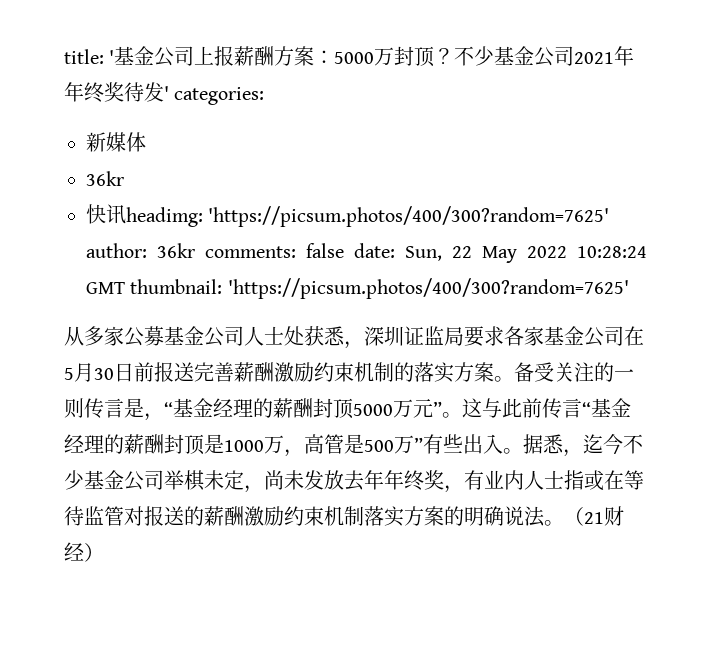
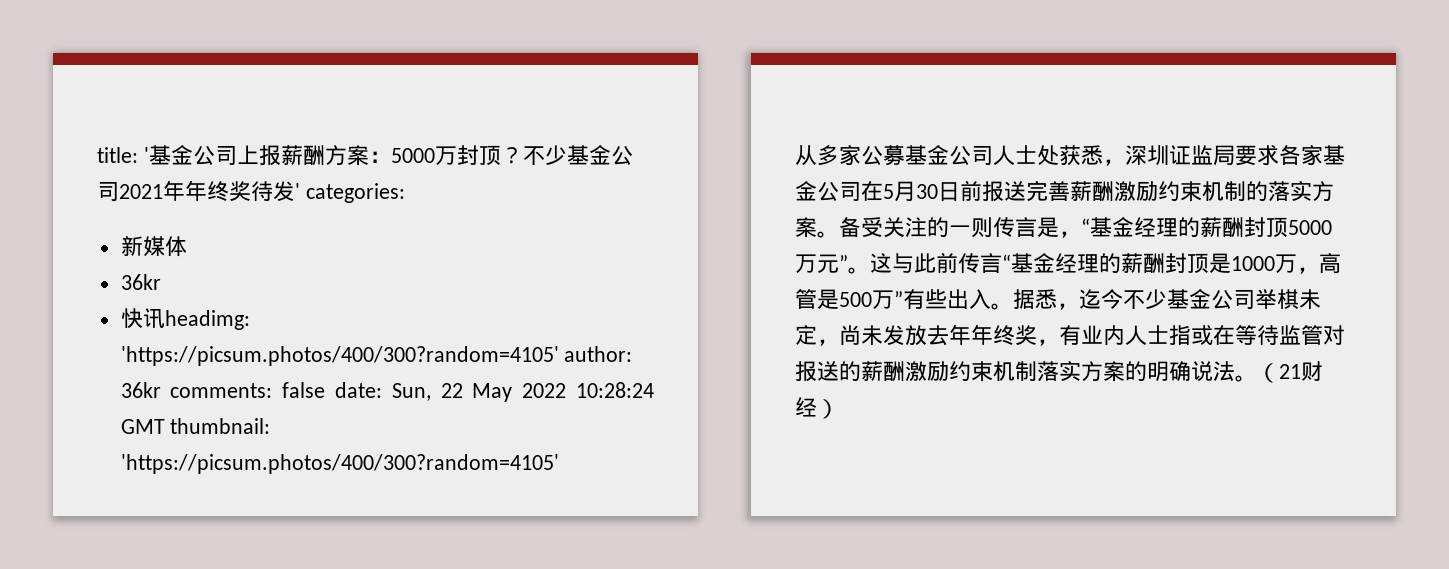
- 快讯headimg: 'https://picsum.photos/400/300?random=7625' author: 36kr comments: false date: Sun, 22 May 2022 10:28:24 GMT thumbnail: 'https://picsum.photos/400/300?random=7625'
+ 快讯headimg: 'https://picsum.photos/400/300?random=4105' author: 36kr comments: false date: Sun, 22 May 2022 10:28:24 GMT thumbnail: 'https://picsum.photos/400/300?random=4105'

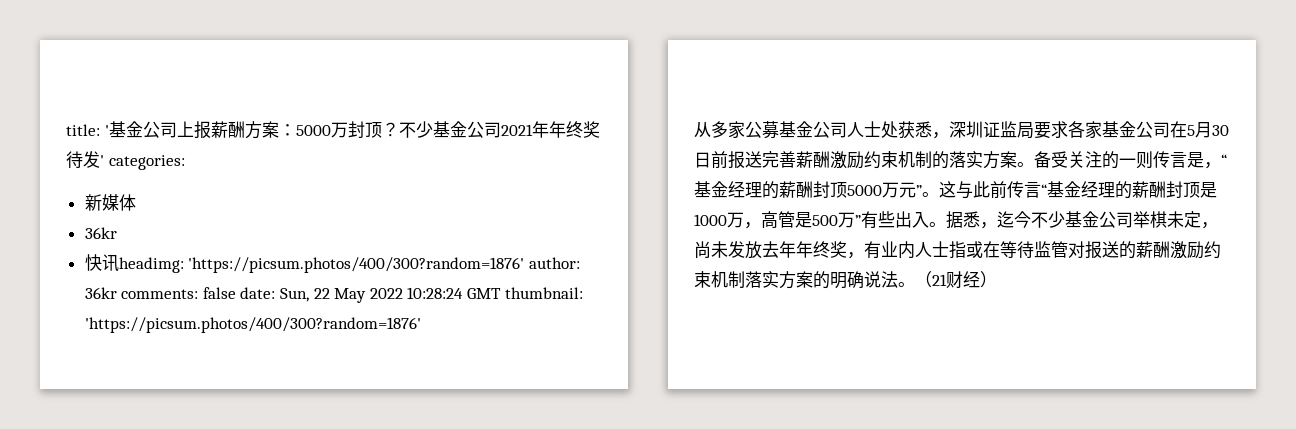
- 快讯headimg: 'https://picsum.photos/400/300?random=4105' author: 36kr comments: false date: Sun, 22 May 2022 10:28:24 GMT thumbnail: 'https://picsum.photos/400/300?random=4105'
+ 快讯headimg: 'https://picsum.photos/400/300?random=1876' author: 36kr comments: false date: Sun, 22 May 2022 10:28:24 GMT thumbnail: 'https://picsum.photos/400/300?random=1876'

